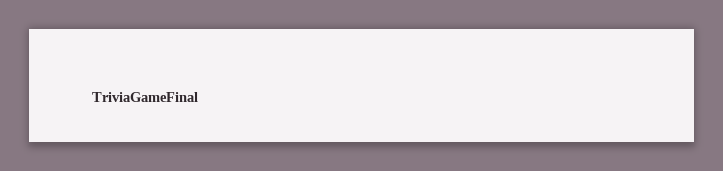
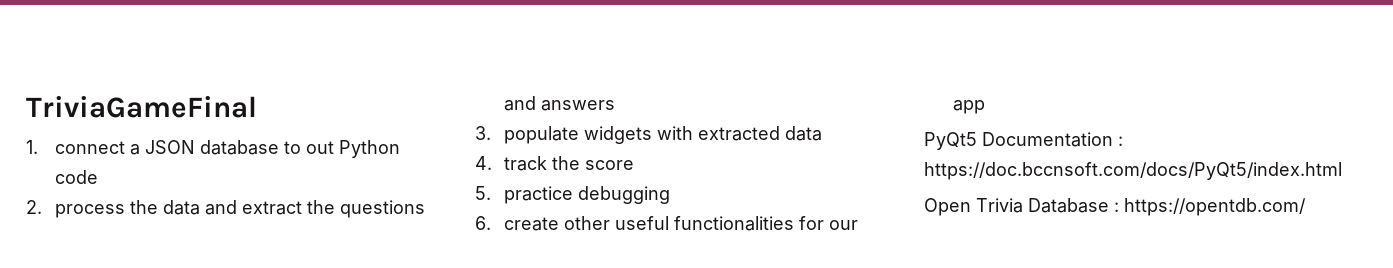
+ 1. connect a JSON database to out Python code
+ 2. process the data and extract the questions and answers
+ 3. populate widgets with extracted data
+ 4. track the score
+ 5. practice debugging
+ 6. create other useful functionalities for our app
+ PyQt5 Documentation : https://doc.bccnsoft.com/docs/PyQt5/index.html
+ Open Trivia Database : https://opentdb.com/

